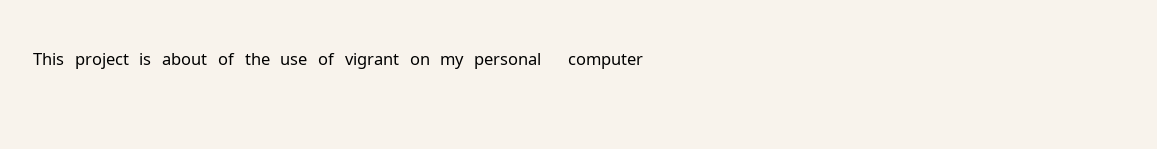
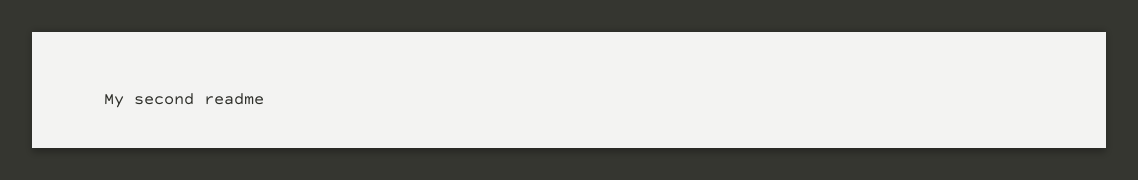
- This project is about of the use of vigrant on my personal computer
+ My second readme

